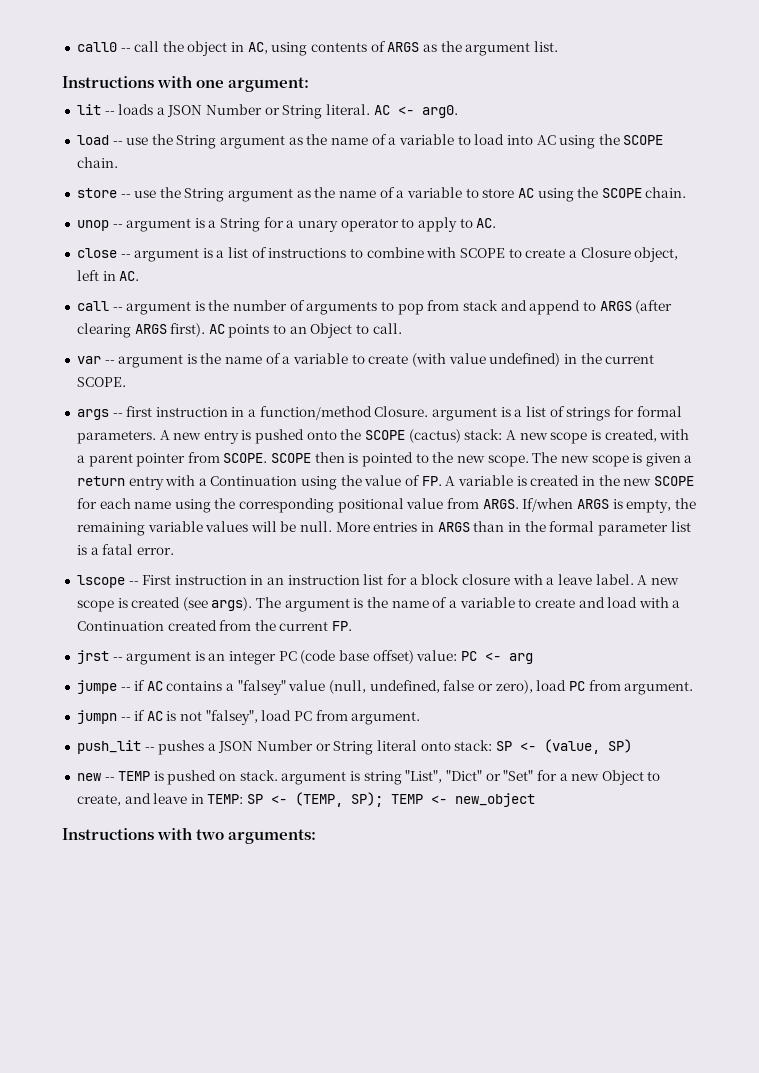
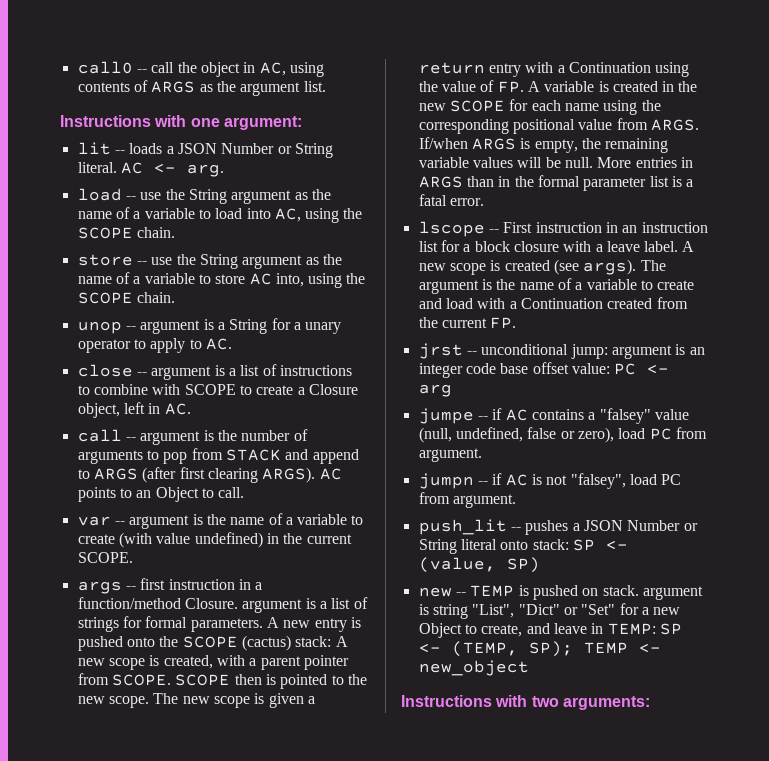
- AC <- arg0.
+ AC <- arg.
- load -- use the String argument as the name of a variable to load into AC using the SCOPE chain.
+ load -- use the String argument as the name of a variable to load into AC, using the SCOPE chain.
- store -- use the String argument as the name of a variable to store AC using the SCOPE chain.
+ store -- use the String argument as the name of a variable to store AC into, using the SCOPE chain.
- call -- argument is the number of arguments to pop from stack and append to ARGS (after clearing ARGS first).
+ call -- argument is the number of arguments to pop from STACK and append to ARGS (after first clearing ARGS).
- jrst -- argument is an integer PC (code base offset) value: PC <- arg
+ jrst -- unconditional jump: argument is an integer code base offset value: PC <- arg

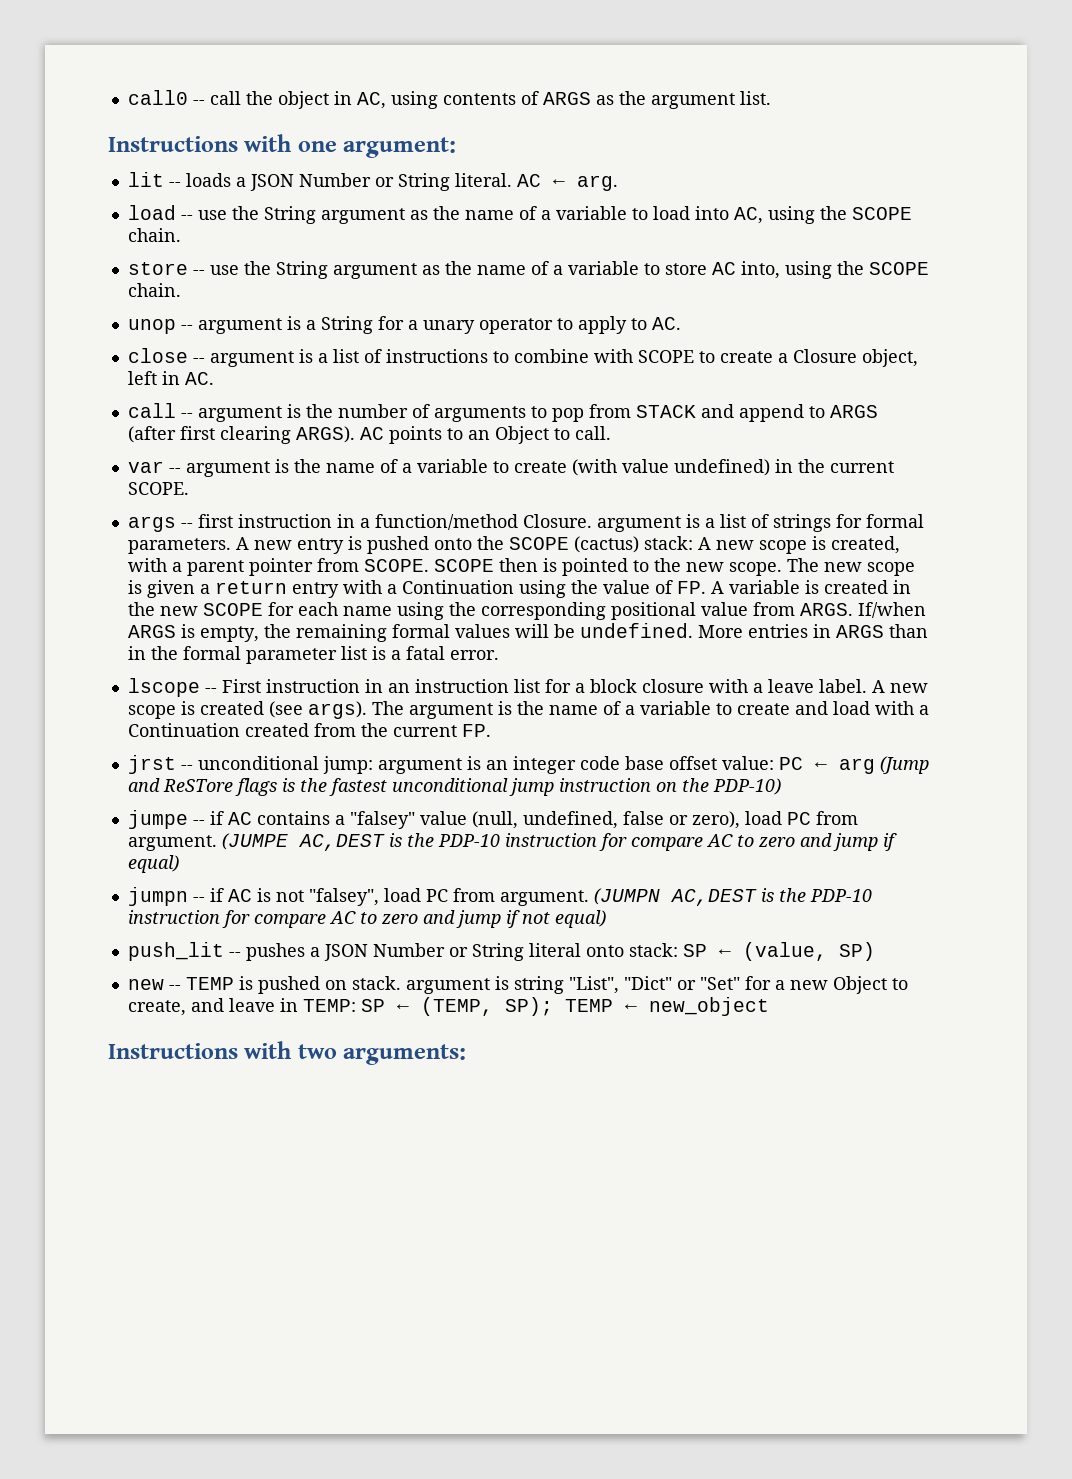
- AC <- arg.
+ AC ← arg.
- If/when ARGS is empty, the remaining variable values will be null.
+ If/when ARGS is empty, the remaining formal values will be undefined.
- jrst -- unconditional jump: argument is an integer code base offset value: PC <- arg
+ jrst -- unconditional jump: argument is an integer code base offset value: PC ← arg (Jump and ReSTore flags is the fastest unconditional jump instruction on the PDP-10)
+ (JUMPE AC,DEST is the PDP-10 instruction for compare AC to zero and jump if equal)
+ (JUMPN AC,DEST is the PDP-10 instruction for compare AC to zero and jump if not equal)
- push_lit -- pushes a JSON Number or String literal onto stack: SP <- (value, SP)
+ push_lit -- pushes a JSON Number or String literal onto stack: SP ← (value, SP)
- new -- TEMP is pushed on stack. argument is string "List", "Dict" or "Set" for a new Object to create, and leave in TEMP: SP <- (TEMP, SP); TEMP <- new_object
+ new -- TEMP is pushed on stack. argument is string "List", "Dict" or "Set" for a new Object to create, and leave in TEMP: SP ← (TEMP, SP); TEMP ← new_object

